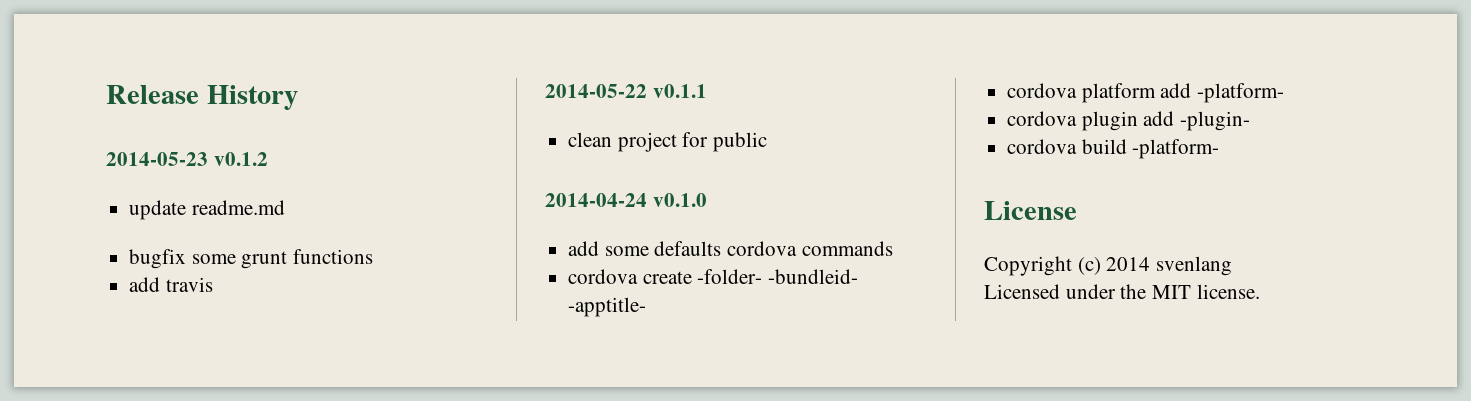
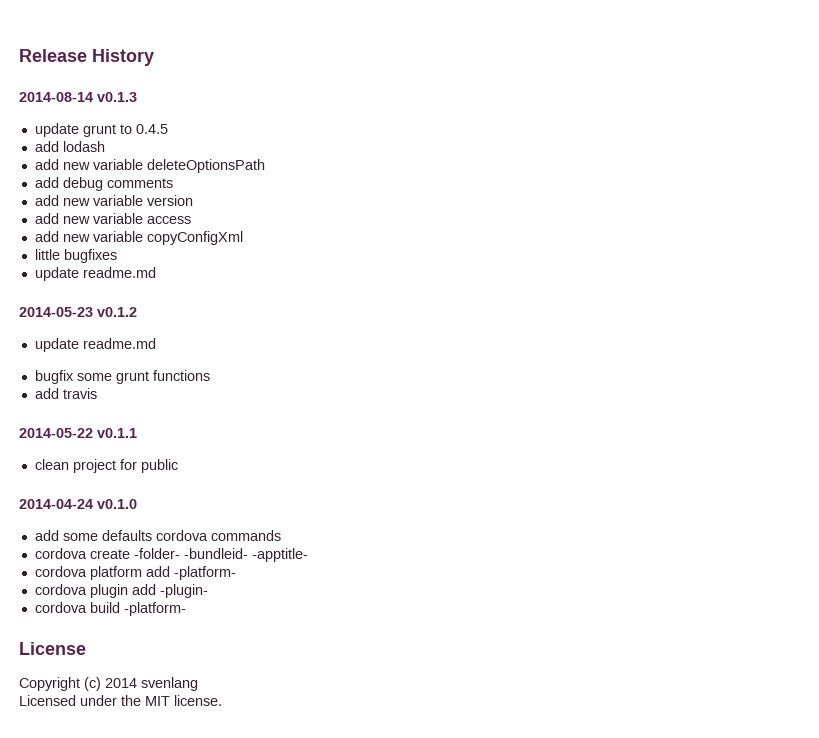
+ 2014-08-14 v0.1.3
+ update grunt to 0.4.5
+ add lodash
+ add new variable deleteOptionsPath
+ add debug comments
+ add new variable version
+ add new variable access
+ add new variable copyConfigXml
+ little bugfixes
+ update readme.md

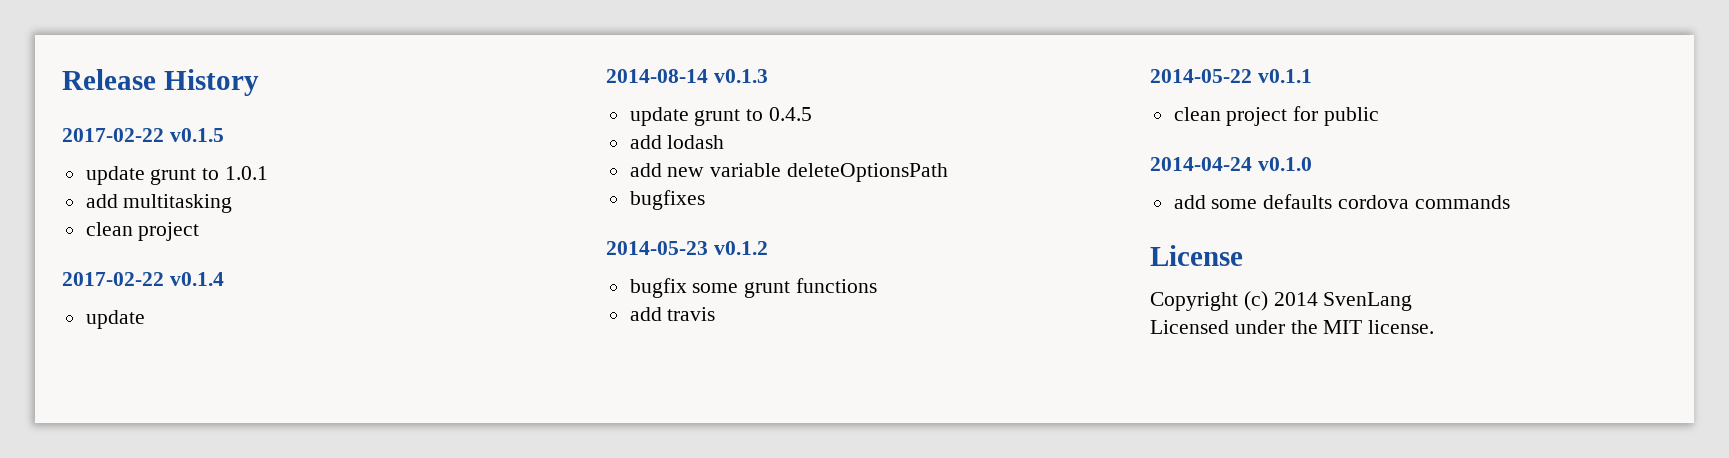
+ 2017-02-22 v0.1.5
+ update grunt to 1.0.1
+ add multitasking
+ clean project
+ 2017-02-22 v0.1.4
+ update
- add debug comments
- add new variable version
- add new variable access
- add new variable copyConfigXml
- little bugfixes
- update readme.md
+ bugfixes
  2014-05-23 v0.1.2
- update readme.md
- cordova create -folder- -bundleid- -apptitle-
- cordova platform add -platform-
- cordova plugin add -plugin-
- cordova build -platform-
- Copyright (c) 2014 svenlang
+ Copyright (c) 2014 SvenLang

